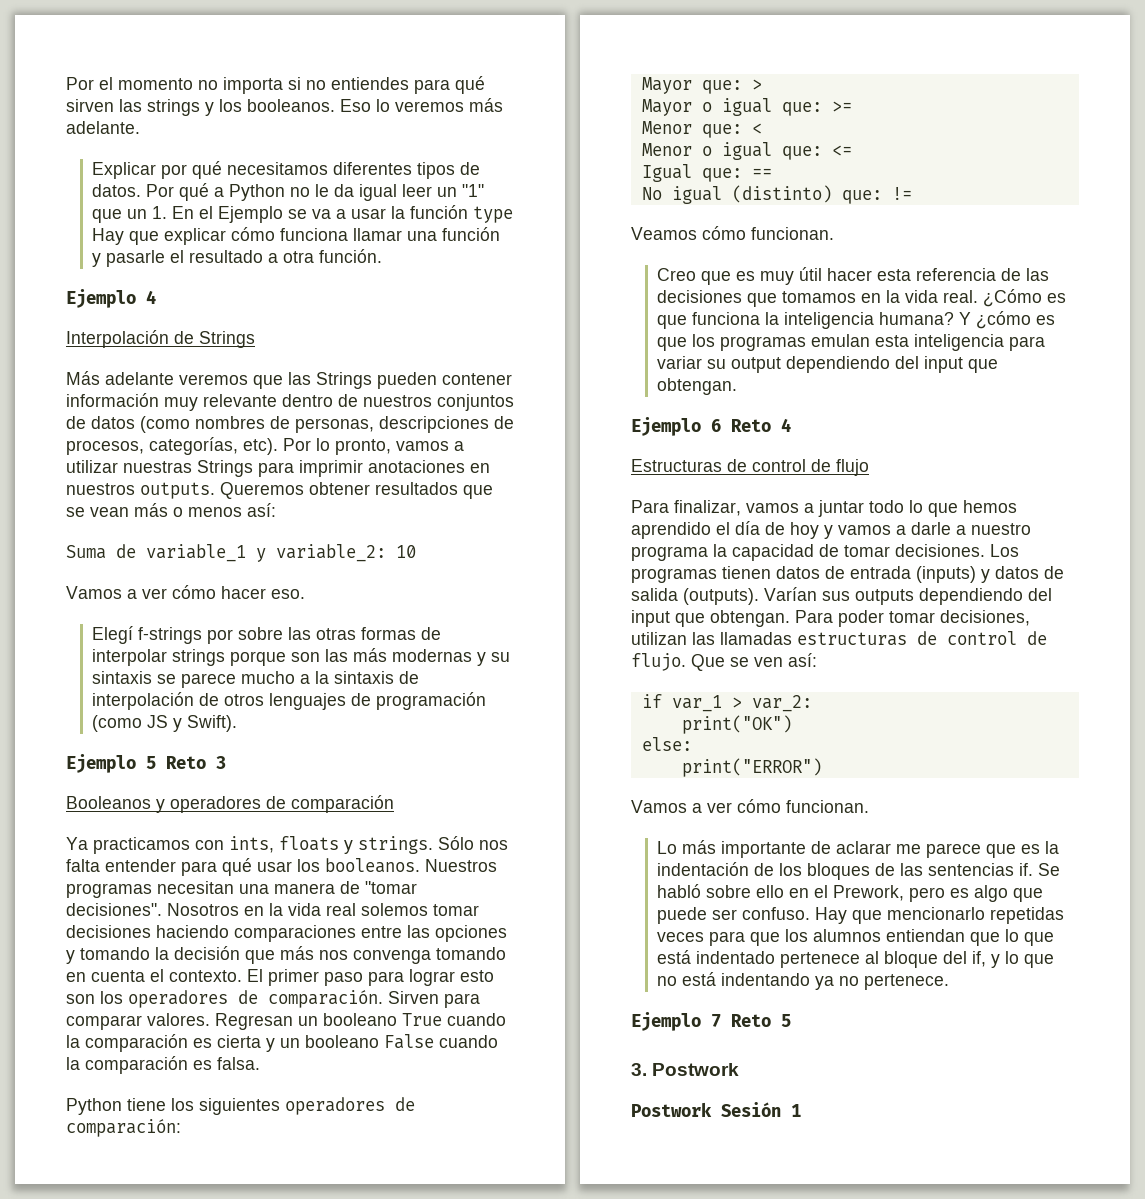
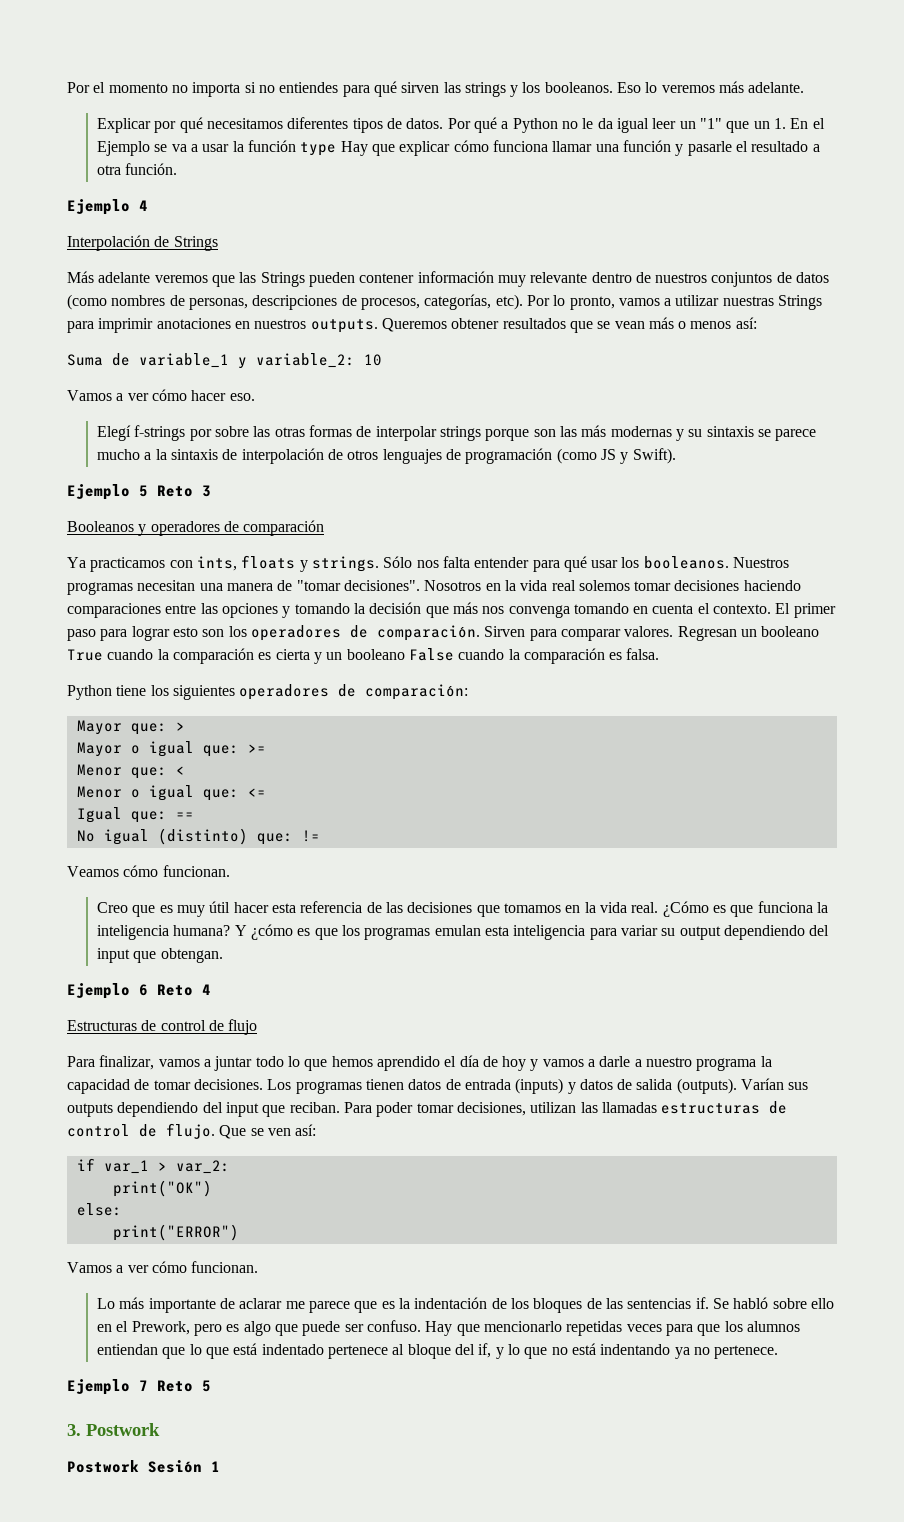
- Varían sus outputs dependiendo del input que obtengan.
+ Varían sus outputs dependiendo del input que reciban.

